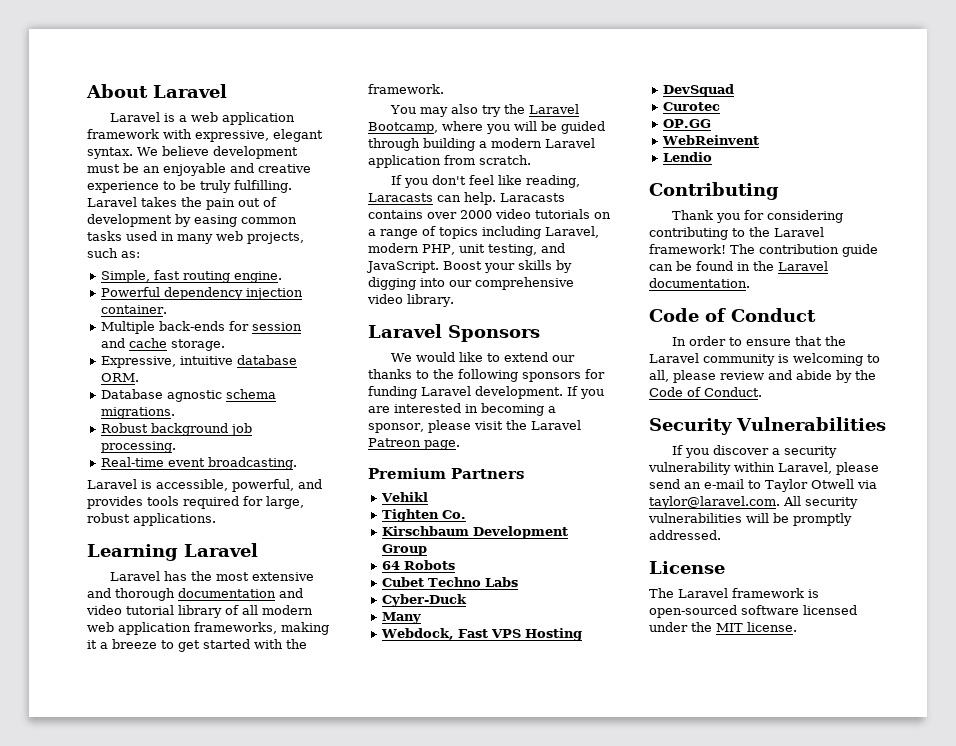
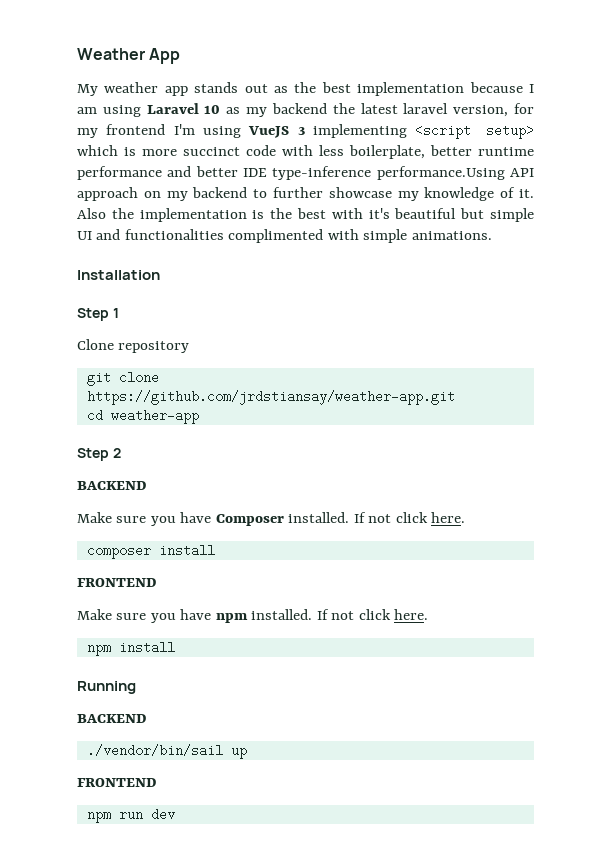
- About Laravel
- Laravel is a web application framework with expressive, elegant syntax. We believe development must be an enjoyable and creative experience to be truly fulfilling. Laravel takes the pain out of development by easing common tasks used in many web projects, such as:
- Simple, fast routing engine.
- Powerful dependency injection container.
- Multiple back-ends for session and cache storage.
- Expressive, intuitive database ORM.
- Database agnostic schema migrations.
- Robust background job processing.
- Real-time event broadcasting.
- Laravel is accessible, powerful, and provides tools required for large, robust applications.
- Learning Laravel
- Laravel has the most extensive and thorough documentation and video tutorial library of all modern web application frameworks, making it a breeze to get started with the framework.
- You may also try the Laravel Bootcamp, where you will be guided through building a modern Laravel application from scratch.
- If you don't feel like reading, Laracasts can help. Laracasts contains over 2000 video tutorials on a range of topics including Laravel, modern PHP, unit testing, and JavaScript. Boost your skills by digging into our comprehensive video library.
- Laravel Sponsors
- We would like to extend our thanks to the following sponsors for funding Laravel development. If you are interested in becoming a sponsor, please visit the Laravel Patreon page.
- Premium Partners
- Vehikl
- Tighten Co.
- Kirschbaum Development Group
- 64 Robots
- Cubet Techno Labs
- Cyber-Duck
- Many
- Webdock, Fast VPS Hosting
- DevSquad
- Curotec
- OP.GG
- WebReinvent
- Lendio
- Contributing
- Thank you for considering contributing to the Laravel framework! The contribution guide can be found in the Laravel documentation.
- Code of Conduct
- In order to ensure that the Laravel community is welcoming to all, please review and abide by the Code of Conduct.
- Security Vulnerabilities
- If you discover a security vulnerability within Laravel, please send an e-mail to Taylor Otwell via taylor@laravel.com. All security vulnerabilities will be promptly addressed.
- License
- The Laravel framework is open-sourced software licensed under the MIT license.
+ Weather App
+ My weather app stands out as the best implementation because I am using Laravel 10 as my backend the latest laravel version, for my frontend I'm using VueJS 3 implementing <script setup> which is more succinct code with less boilerplate, better runtime performance and better IDE type-inference performance.Using API approach on my backend to further showcase my knowledge of it. Also the implementation is the best with it's beautiful but simple UI and functionalities complimented with simple animations.
+ Installation
+ Step 1
+ Clone repository
+ git clone https://github.com/jrdstiansay/weather-app.git
+ cd weather-app
+ Step 2
+ BACKEND
+ Make sure you have Composer installed. If not click here.
+ composer install
+ FRONTEND
+ Make sure you have npm installed. If not click here.
+ npm install
+ Running
+ BACKEND
+ ./vendor/bin/sail up
+ FRONTEND
+ npm run dev

